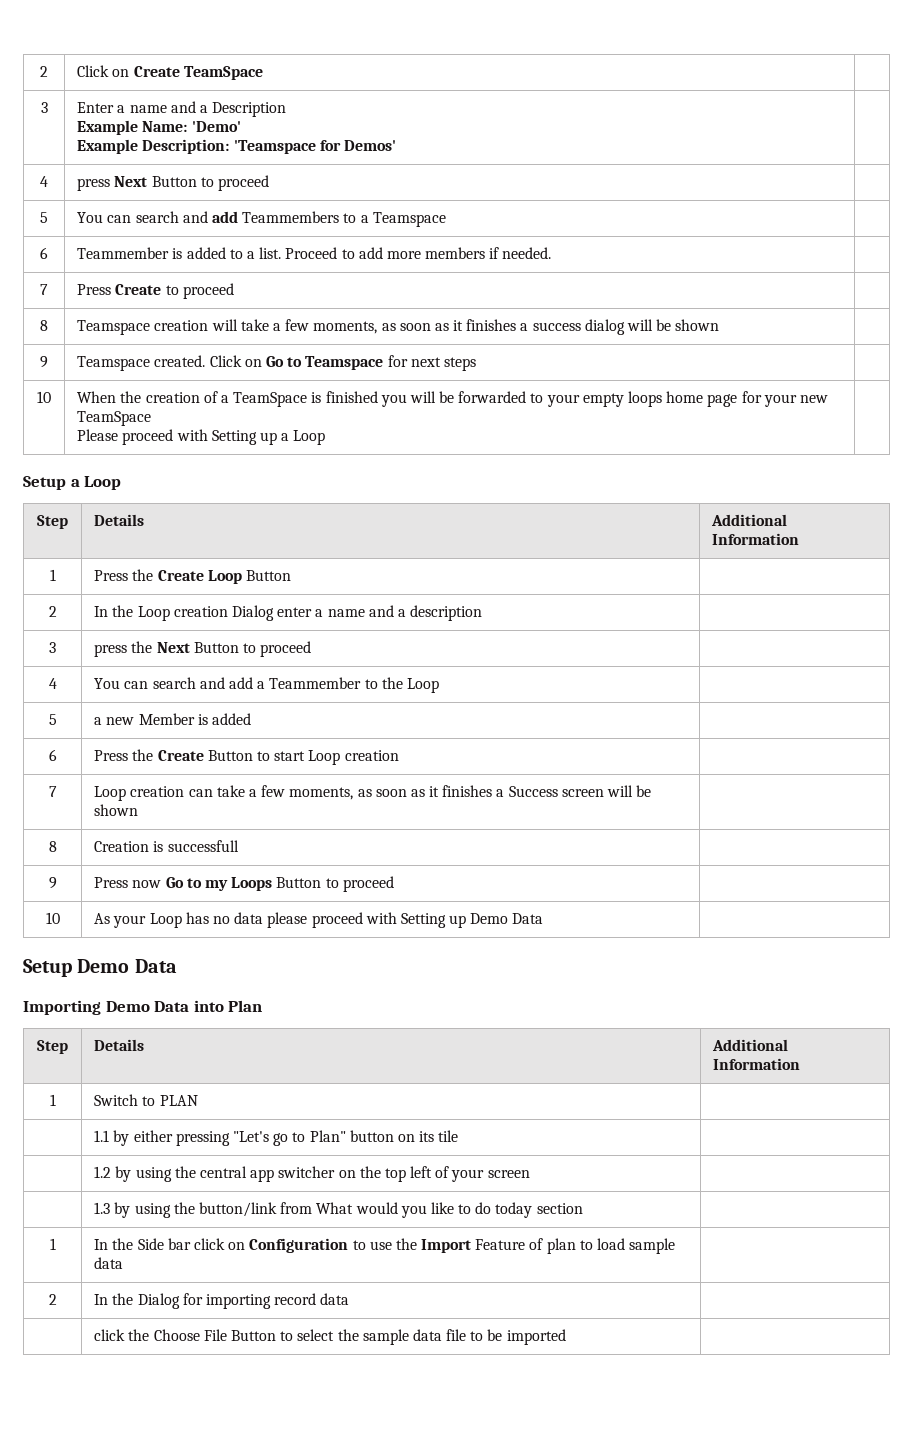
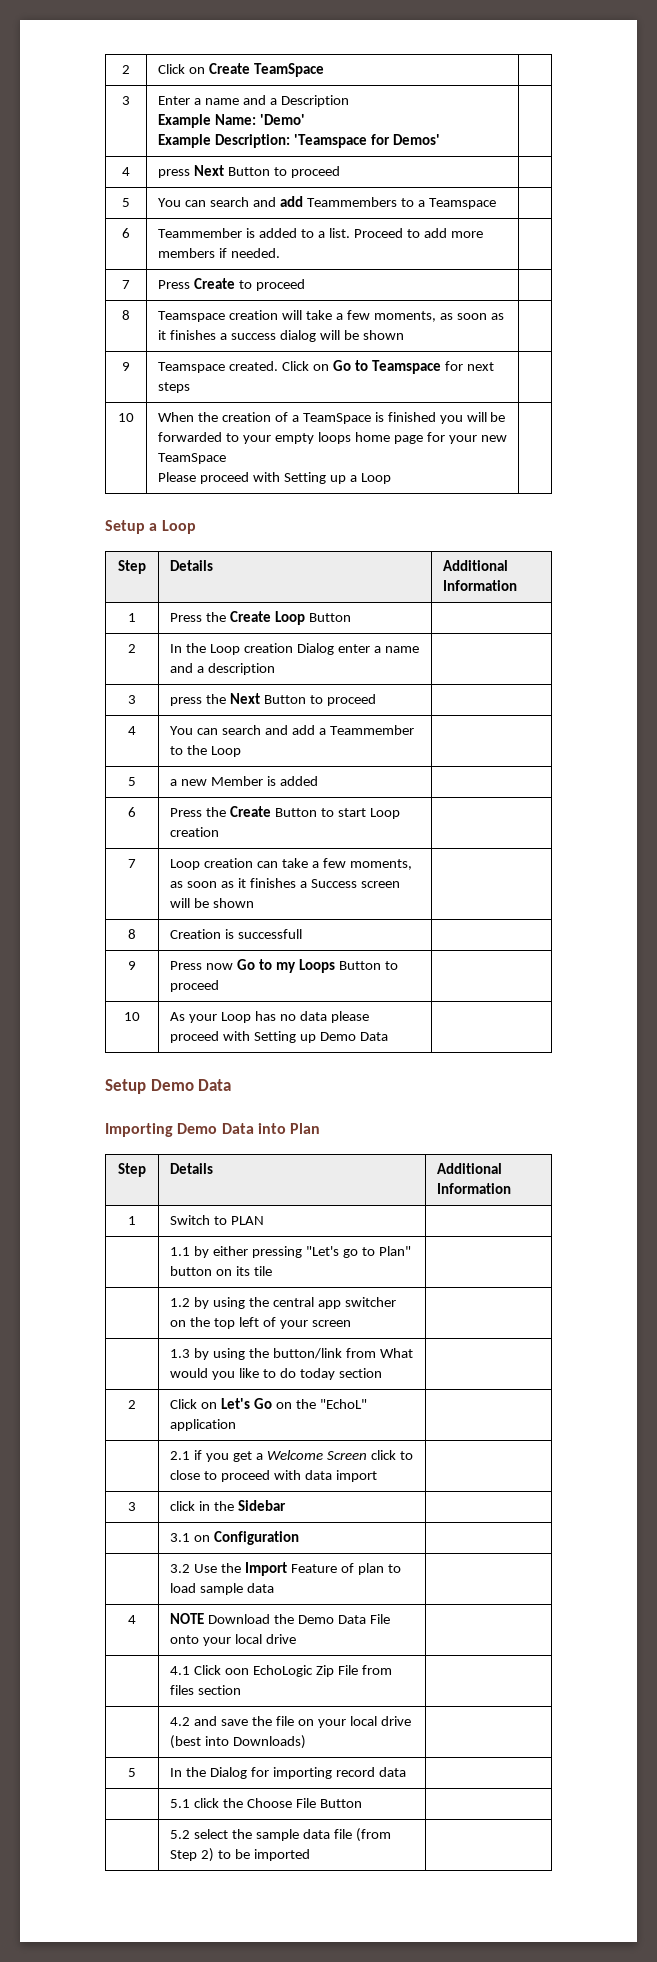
- 1 | In the Side bar click on Configuration to use the Import Feature of plan to load sample data |
+ 2 | Click on Let's Go on the "EchoL" application |
+ | 2.1 if you get a Welcome Screen click to close to proceed with data import |
+ 3 | click in the Sidebar |
+ | 3.1 on Configuration |
+ | 3.2 Use the Import Feature of plan to load sample data |
- 2 | In the Dialog for importing record data |
+ 4 | NOTE Download the Demo Data File onto your local drive |
+ | 4.1 Click oon EchoLogic Zip File from files section |
+ | 4.2 and save the file on your local drive (best into Downloads) |
+ 5 | In the Dialog for importing record data |
- | click the Choose File Button to select the sample data file to be imported |
+ | 5.1 click the Choose File Button |
+ | 5.2 select the sample data file (from Step 2) to be imported |

